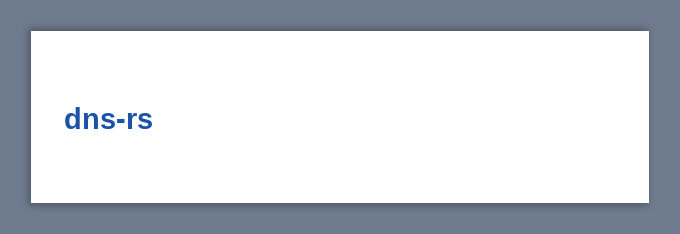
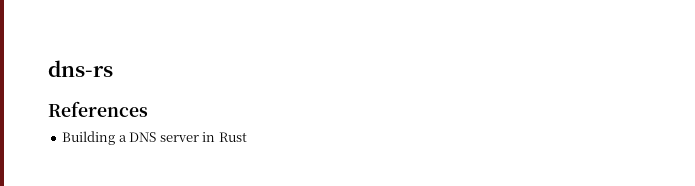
+ References
+ Building a DNS server in Rust

